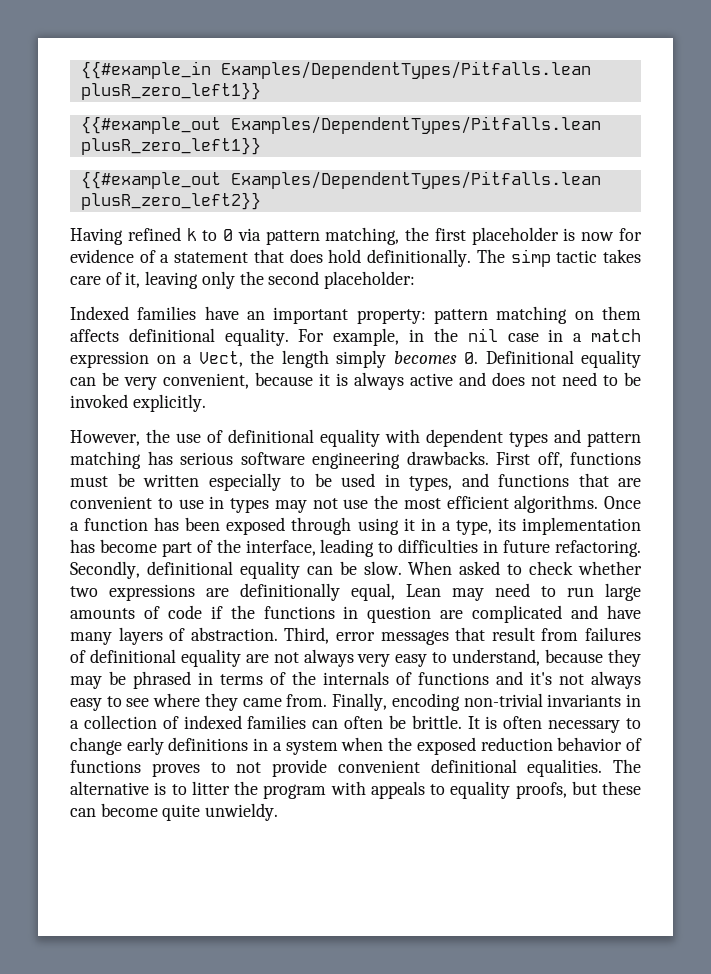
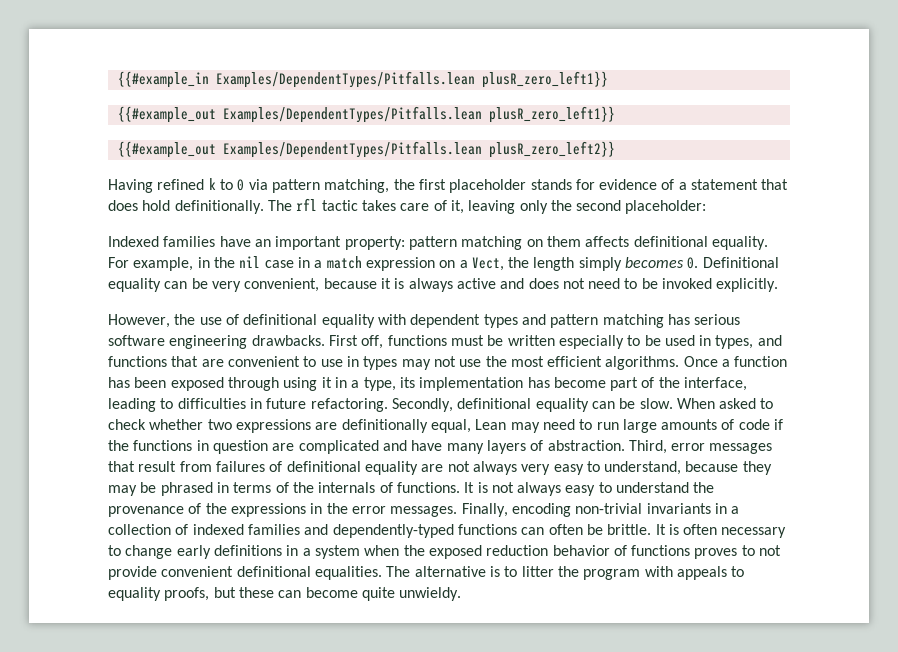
- Having refined k to 0 via pattern matching, the first placeholder is now for evidence of a statement that does hold definitionally.
+ Having refined k to 0 via pattern matching, the first placeholder stands for evidence of a statement that does hold definitionally.
- The simp tactic takes care of it, leaving only the second placeholder:
+ The rfl tactic takes care of it, leaving only the second placeholder:
- Third, error messages that result from failures of definitional equality are not always very easy to understand, because they may be phrased in terms of the internals of functions and it's not always easy to see where they came from.
+ Third, error messages that result from failures of definitional equality are not always very easy to understand, because they may be phrased in terms of the internals of functions. It is not always easy to understand the provenance of the expressions in the error messages.
- Finally, encoding non-trivial invariants in a collection of indexed families can often be brittle.
+ Finally, encoding non-trivial invariants in a collection of indexed families and dependently-typed functions can often be brittle.

